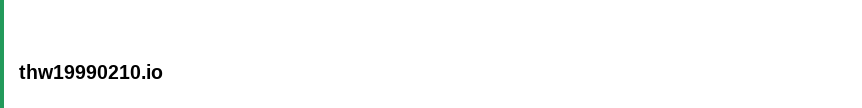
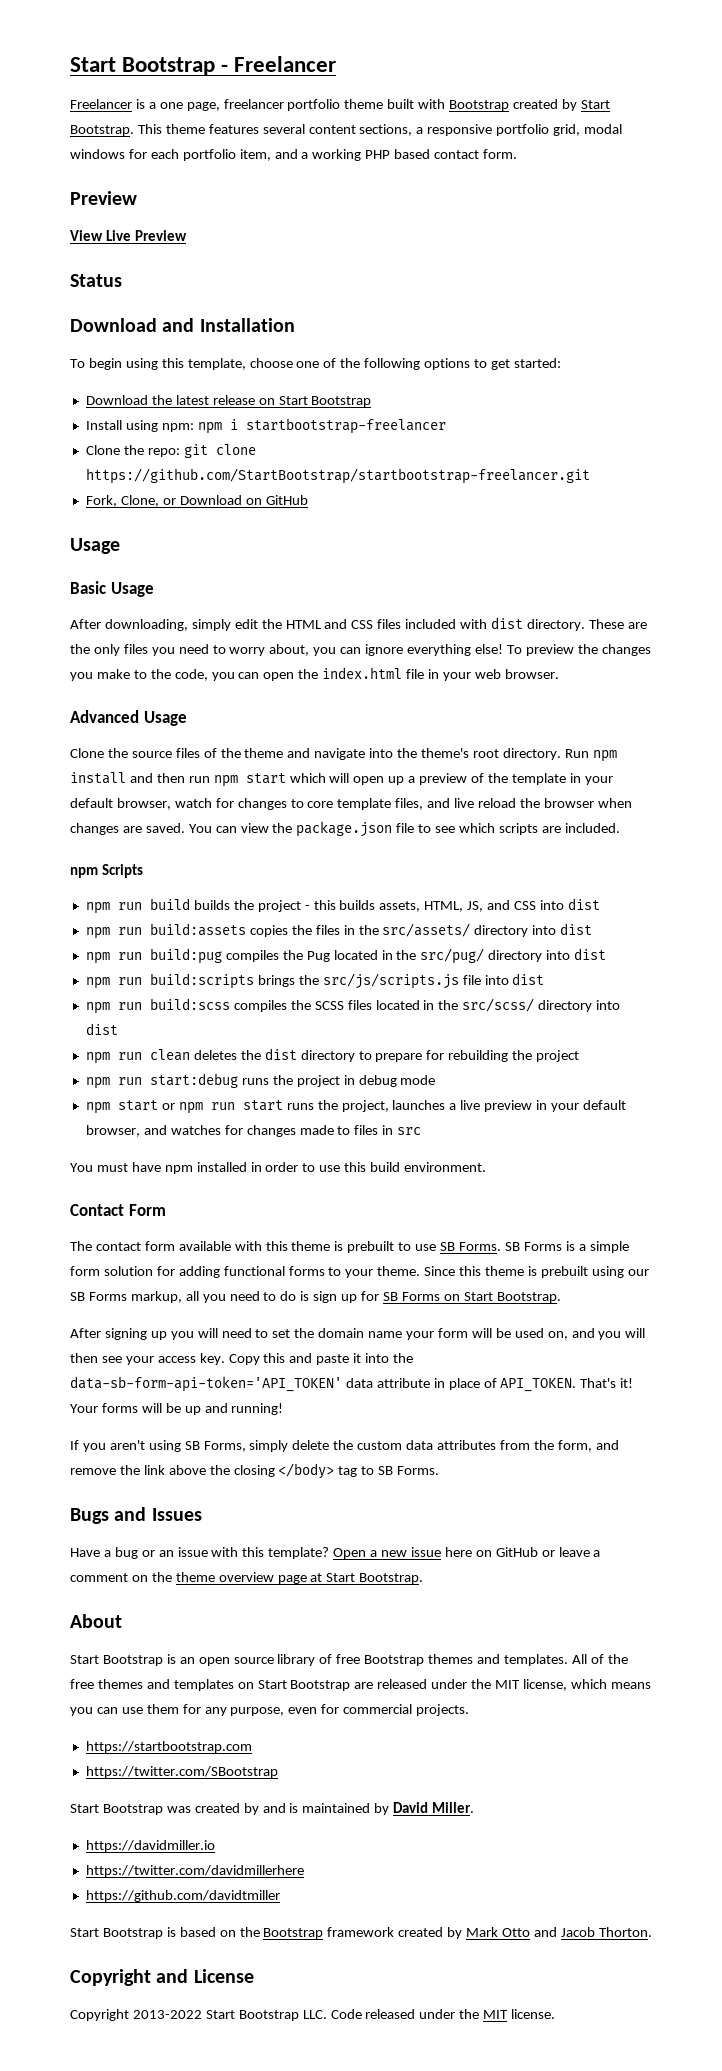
- thw19990210.io
+ Start Bootstrap - Freelancer
+ Freelancer is a one page, freelancer portfolio theme built with Bootstrap created by Start Bootstrap. This theme features several content sections, a responsive portfolio grid, modal windows for each portfolio item, and a working PHP based contact form.
+ Preview
+ View Live Preview
+ Status
+ Download and Installation
+ To begin using this template, choose one of the following options to get started:
+ Download the latest release on Start Bootstrap
+ Install using npm: npm i startbootstrap-freelancer
+ Clone the repo: git clone https://github.com/StartBootstrap/startbootstrap-freelancer.git
+ Fork, Clone, or Download on GitHub
+ Usage
+ Basic Usage
+ After downloading, simply edit the HTML and CSS files included with dist directory. These are the only files you need to worry about, you can ignore everything else! To preview the changes you make to the code, you can open the index.html file in your web browser.
+ Advanced Usage
+ Clone the source files of the theme and navigate into the theme's root directory. Run npm install and then run npm start which will open up a preview of the template in your default browser, watch for changes to core template files, and live reload the browser when changes are saved. You can view the package.json file to see which scripts are included.
+ npm Scripts
+ npm run build builds the project - this builds assets, HTML, JS, and CSS into dist
+ npm run build:assets copies the files in the src/assets/ directory into dist
+ npm run build:pug compiles the Pug located in the src/pug/ directory into dist
+ npm run build:scripts brings the src/js/scripts.js file into dist
+ npm run build:scss compiles the SCSS files located in the src/scss/ directory into dist
+ npm run clean deletes the dist directory to prepare for rebuilding the project
+ npm run start:debug runs the project in debug mode
+ npm start or npm run start runs the project, launches a live preview in your default browser, and watches for changes made to files in src
+ You must have npm installed in order to use this build environment.
+ Contact Form
+ The contact form available with this theme is prebuilt to use SB Forms. SB Forms is a simple form solution for adding functional forms to your theme. Since this theme is prebuilt using our SB Forms markup, all you need to do is sign up for SB Forms on Start Bootstrap.
+ After signing up you will need to set the domain name your form will be used on, and you will then see your access key. Copy this and paste it into the data-sb-form-api-token='API_TOKEN' data attribute in place of API_TOKEN. That's it! Your forms will be up and running!
+ If you aren't using SB Forms, simply delete the custom data attributes from the form, and remove the link above the closing </body> tag to SB Forms.
+ Bugs and Issues
+ Have a bug or an issue with this template? Open a new issue here on GitHub or leave a comment on the theme overview page at Start Bootstrap.
+ About
+ Start Bootstrap is an open source library of free Bootstrap themes and templates. All of the free themes and templates on Start Bootstrap are released under the MIT license, which means you can use them for any purpose, even for commercial projects.
+ https://startbootstrap.com
+ https://twitter.com/SBootstrap
+ Start Bootstrap was created by and is maintained by David Miller.
+ https://davidmiller.io
+ https://twitter.com/davidmillerhere
+ https://github.com/davidtmiller
+ Start Bootstrap is based on the Bootstrap framework created by Mark Otto and Jacob Thorton.
+ Copyright and License
+ Copyright 2013-2022 Start Bootstrap LLC. Code released under the MIT license.

